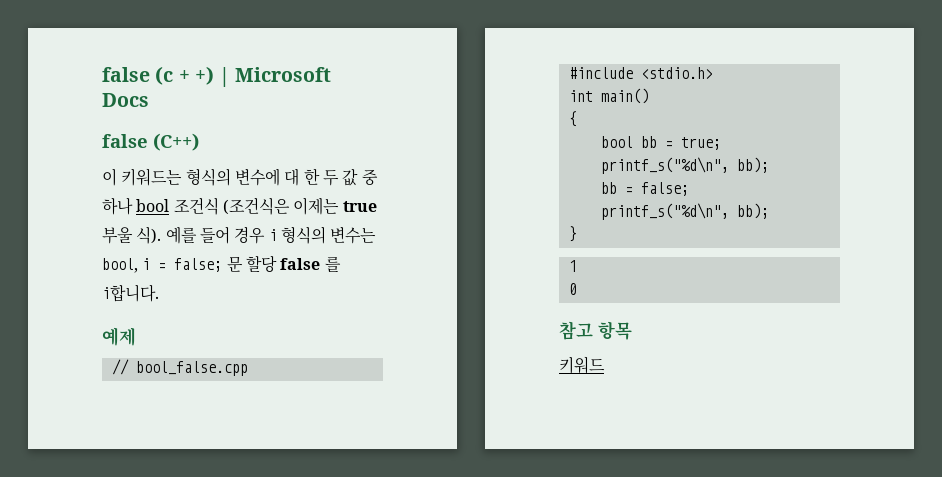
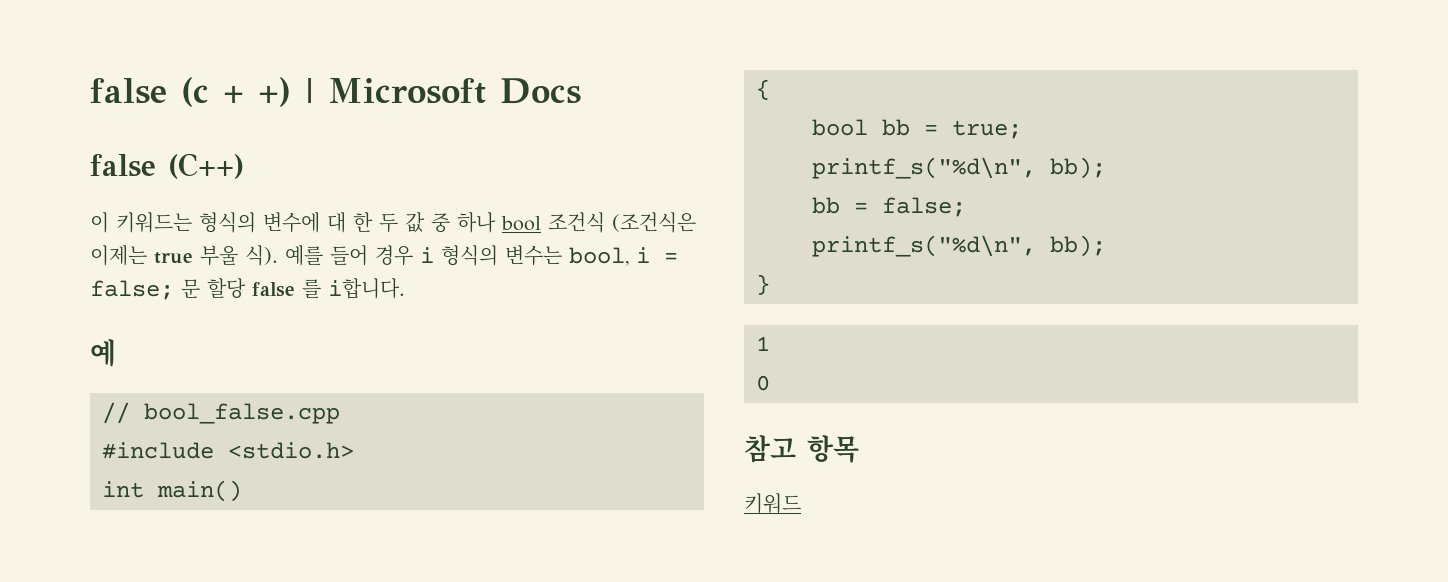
- 예제
+ 예

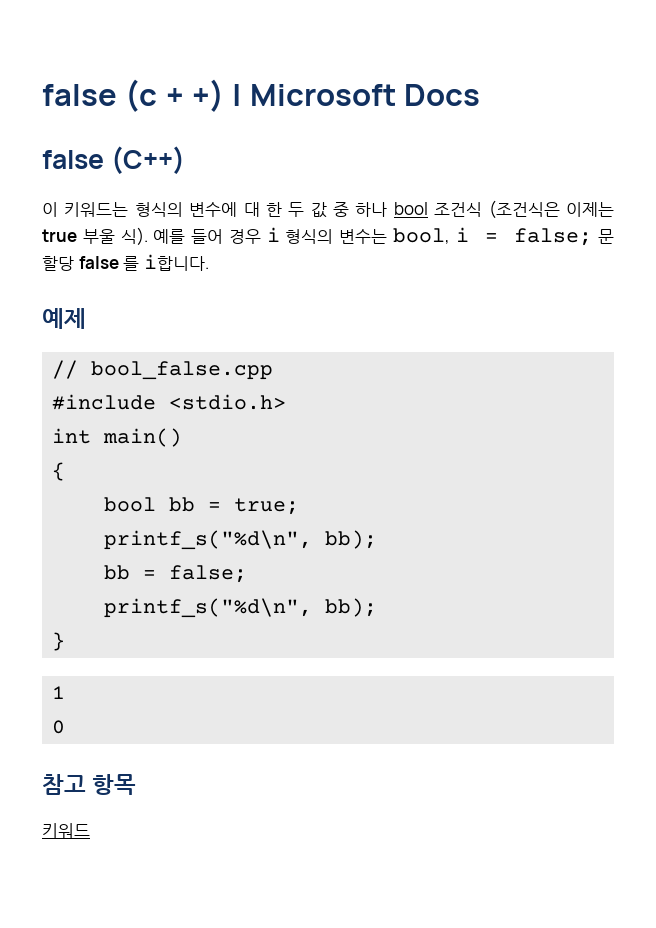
- 예
+ 예제

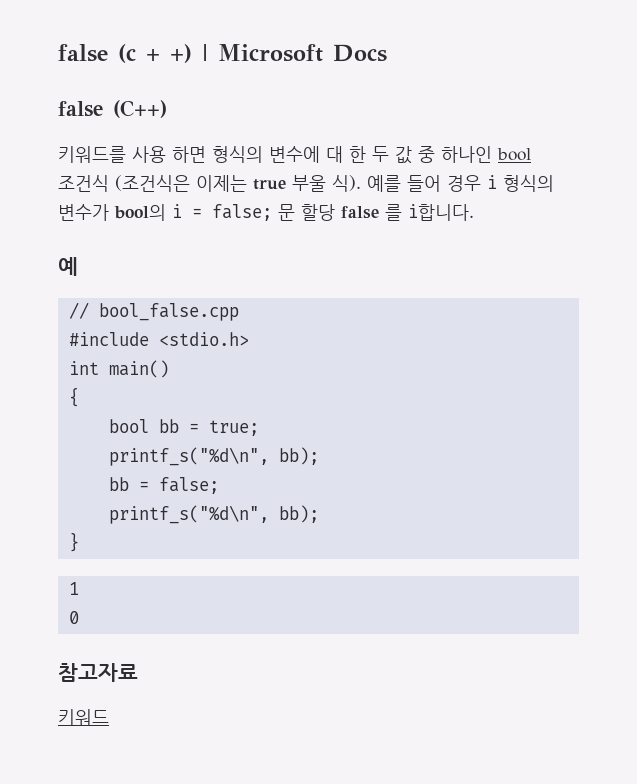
- 이 키워드는 형식의 변수에 대 한 두 값 중 하나 bool 조건식 (조건식은 이제는 true 부울 식).
+ 키워드를 사용 하면 형식의 변수에 대 한 두 값 중 하나인 bool 조건식 (조건식은 이제는 true 부울 식).
- 예를 들어 경우 i 형식의 변수는 bool, i = false; 문 할당 false 를 i합니다.
+ 예를 들어 경우 i 형식의 변수가 bool의 i = false; 문 할당 false 를 i합니다.
- 예제
+ 예
- 참고 항목
+ 참고자료

